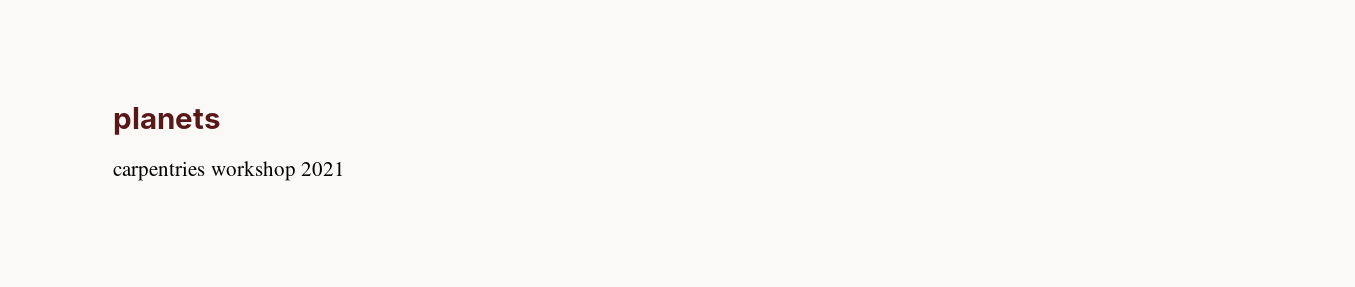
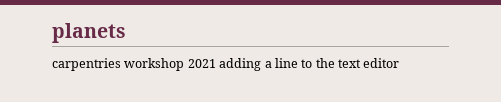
- carpentries workshop 2021
+ carpentries workshop 2021 adding a line to the text editor

